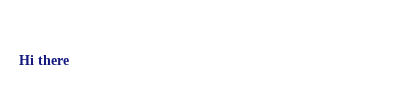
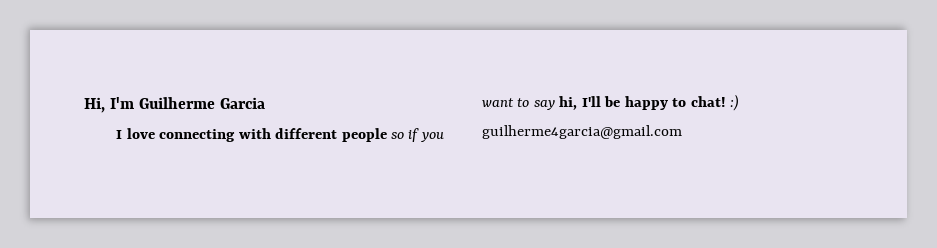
- Hi there
+ Hi, I'm Guilherme Garcia
+ I love connecting with different people so if you want to say hi, I'll be happy to chat! :)
+ guilherme4garcia@gmail.com

